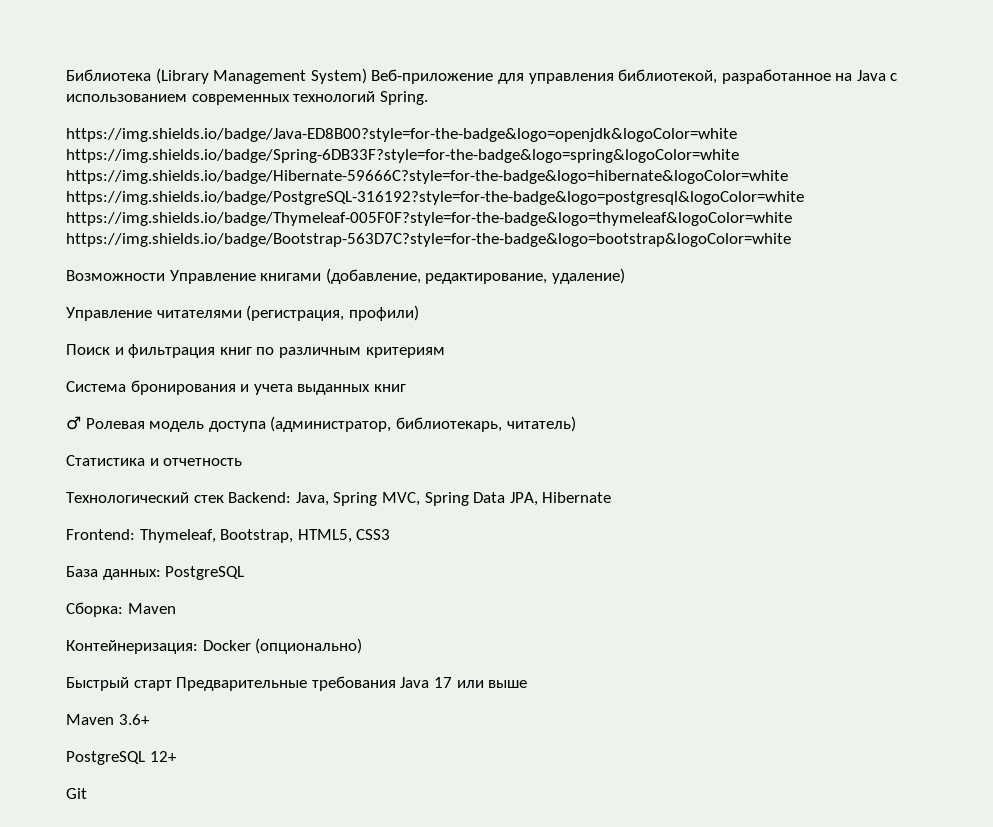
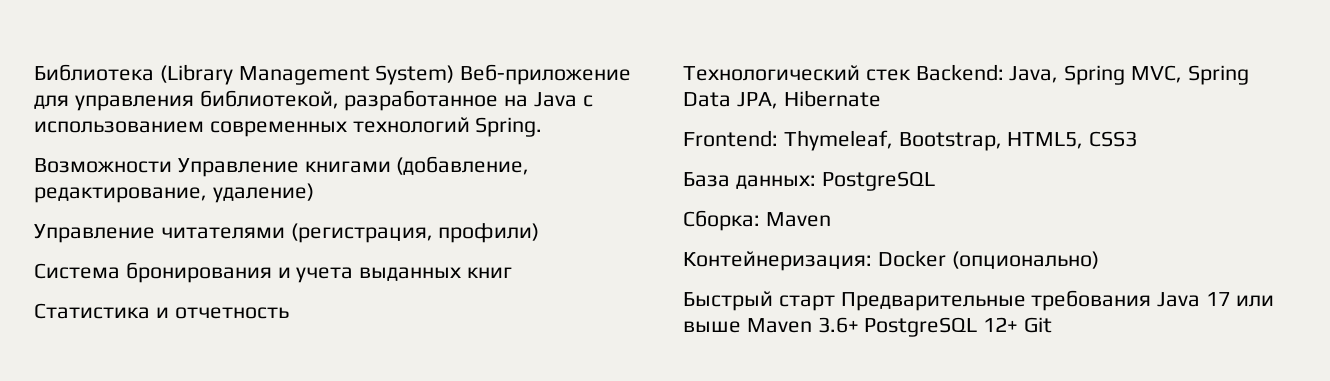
- https://img.shields.io/badge/Java-ED8B00?style=for-the-badge&logo=openjdk&logoColor=white https://img.shields.io/badge/Spring-6DB33F?style=for-the-badge&logo=spring&logoColor=white https://img.shields.io/badge/Hibernate-59666C?style=for-the-badge&logo=hibernate&logoColor=white https://img.shields.io/badge/PostgreSQL-316192?style=for-the-badge&logo=postgresql&logoColor=white https://img.shields.io/badge/Thymeleaf-005F0F?style=for-the-badge&logo=thymeleaf&logoColor=white https://img.shields.io/badge/Bootstrap-563D7C?style=for-the-badge&logo=bootstrap&logoColor=white
- Поиск и фильтрация книг по различным критериям
- ♂ Ролевая модель доступа (администратор, библиотекарь, читатель)
- Быстрый старт Предварительные требования Java 17 или выше
- Maven 3.6+
- PostgreSQL 12+
- Git
+ Быстрый старт Предварительные требования Java 17 или выше Maven 3.6+ PostgreSQL 12+ Git

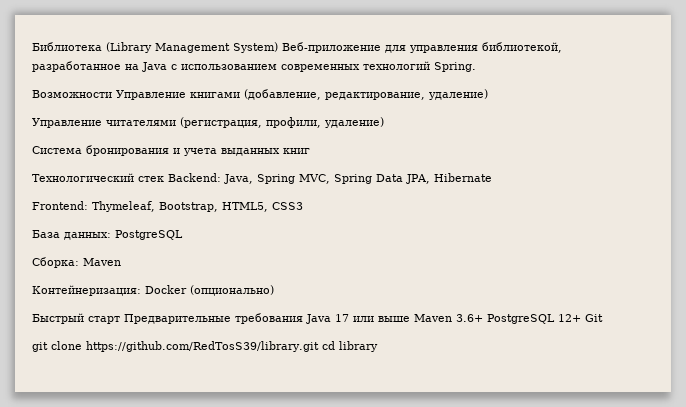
- Управление читателями (регистрация, профили)
+ Управление читателями (регистрация, профили, удаление)
- Статистика и отчетность
+ git clone https://github.com/RedTosS39/library.git cd library

